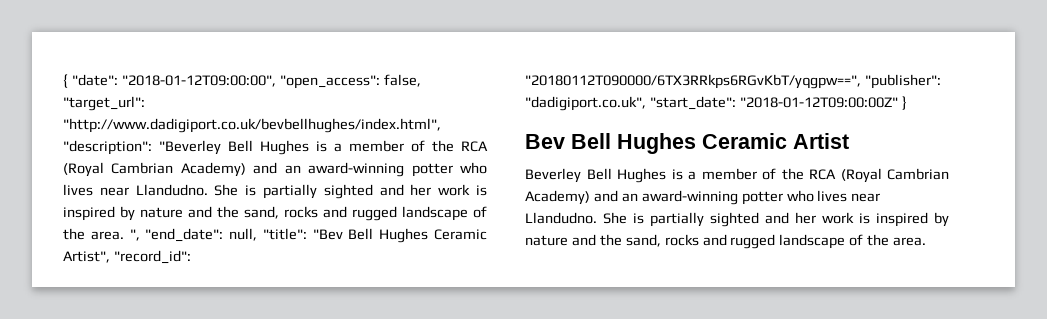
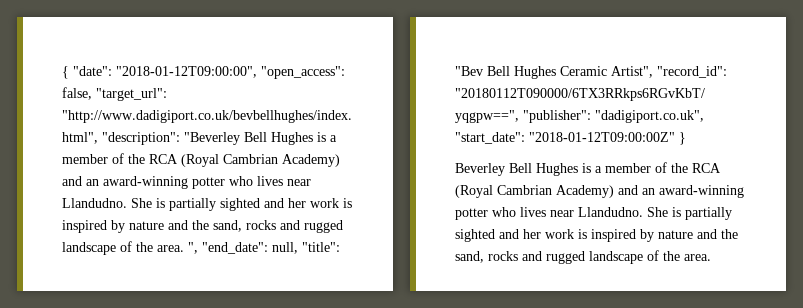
- Bev Bell Hughes Ceramic Artist

